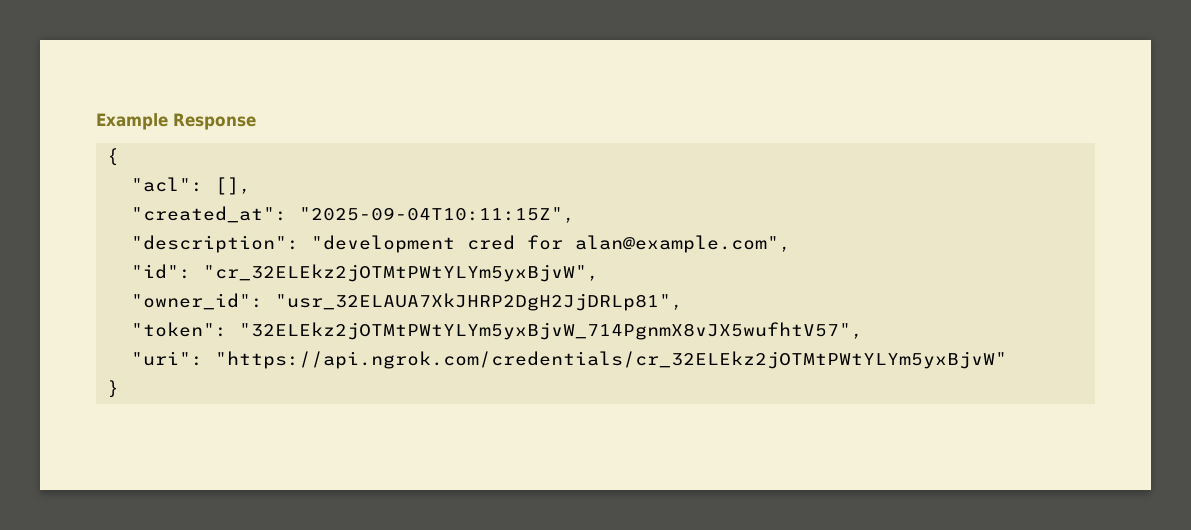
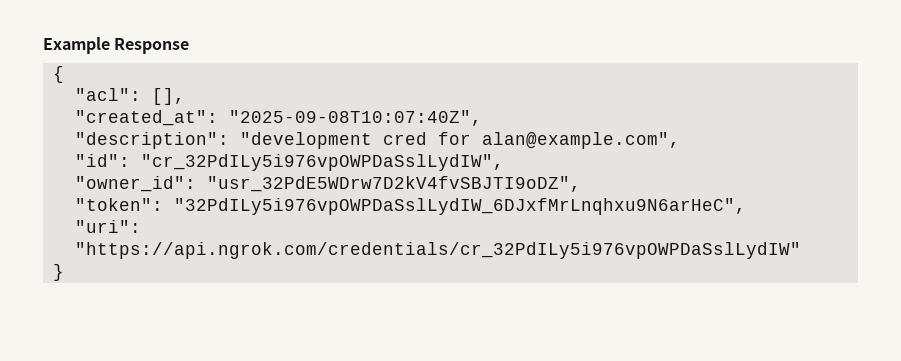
- "created_at": "2025-09-04T10:11:15Z",
+ "created_at": "2025-09-08T10:07:40Z",
- "id": "cr_32ELEkz2jOTMtPWtYLYm5yxBjvW",
+ "id": "cr_32PdILy5i976vpOWPDaSslLydIW",
- "owner_id": "usr_32ELAUA7XkJHRP2DgH2JjDRLp81",
+ "owner_id": "usr_32PdE5WDrw7D2kV4fvSBJTI9oDZ",
- "token": "32ELEkz2jOTMtPWtYLYm5yxBjvW_714PgnmX8vJX5wufhtV57",
+ "token": "32PdILy5i976vpOWPDaSslLydIW_6DJxfMrLnqhxu9N6arHeC",
- "uri": "https://api.ngrok.com/credentials/cr_32ELEkz2jOTMtPWtYLYm5yxBjvW"
+ "uri": "https://api.ngrok.com/credentials/cr_32PdILy5i976vpOWPDaSslLydIW"

